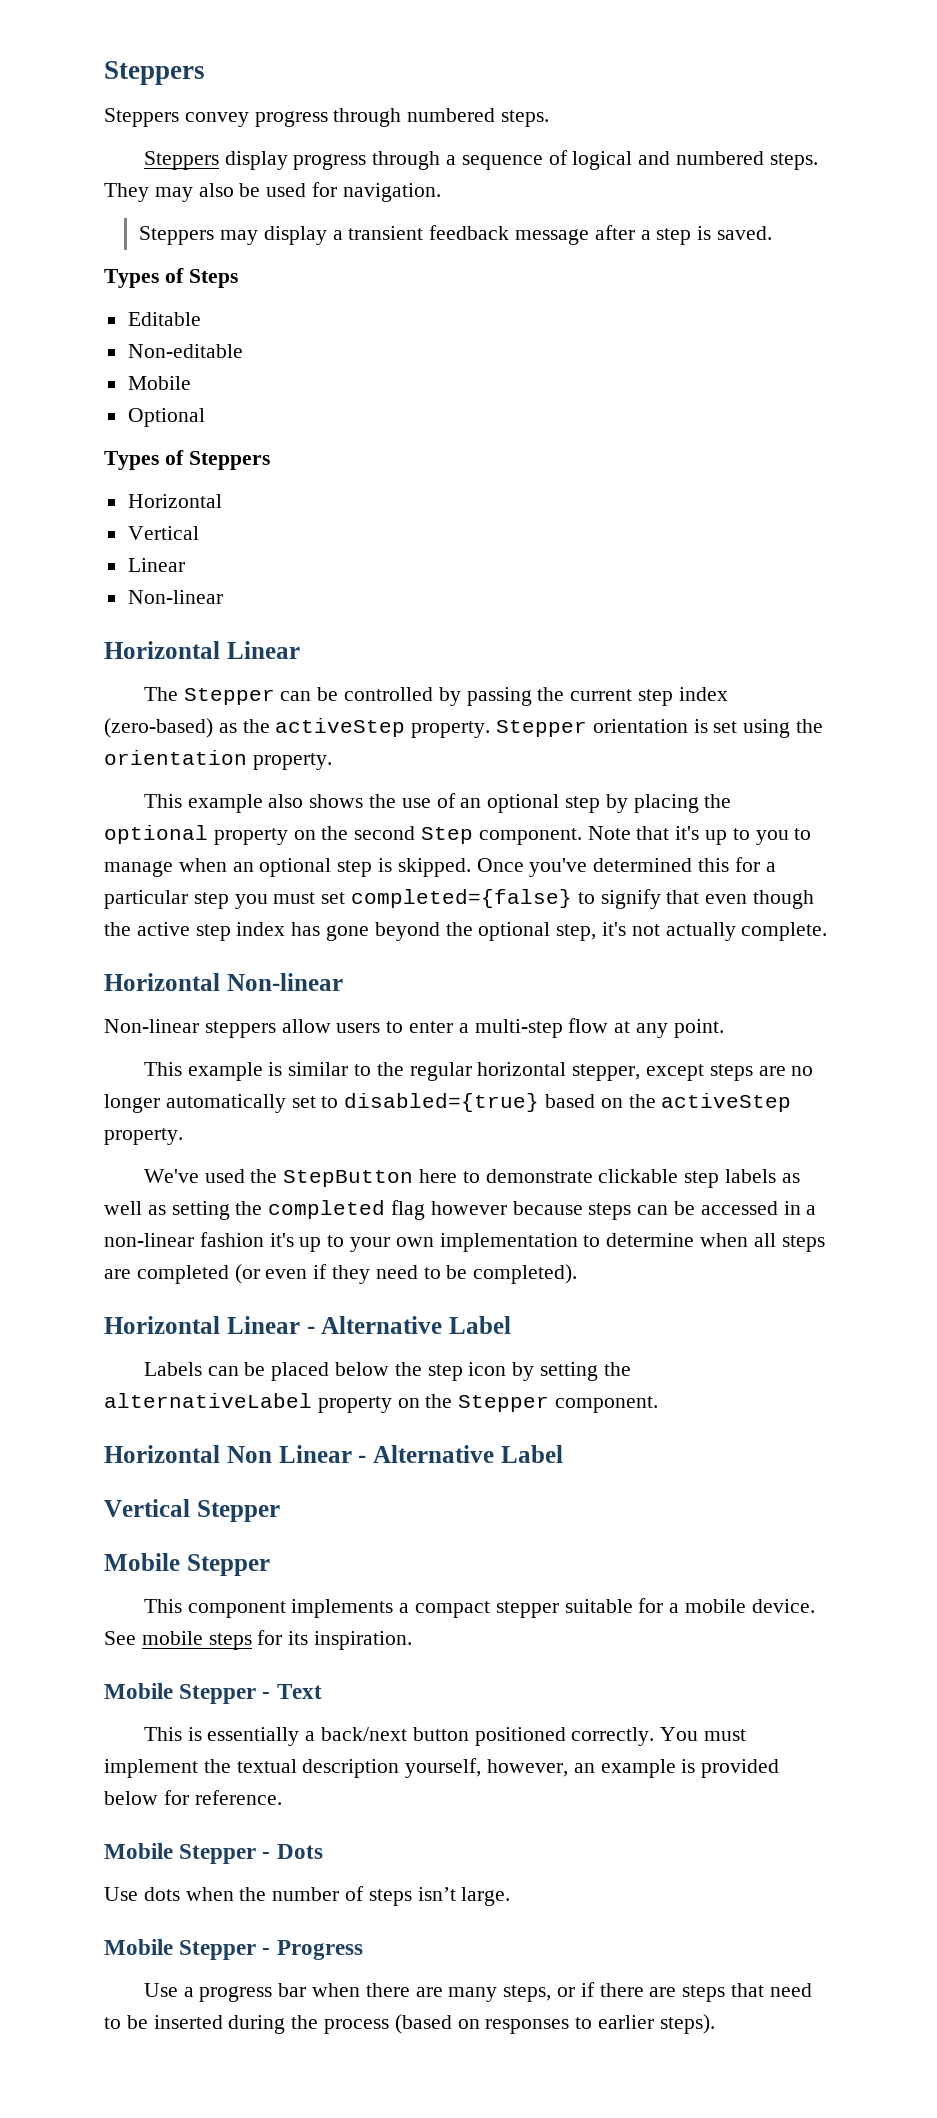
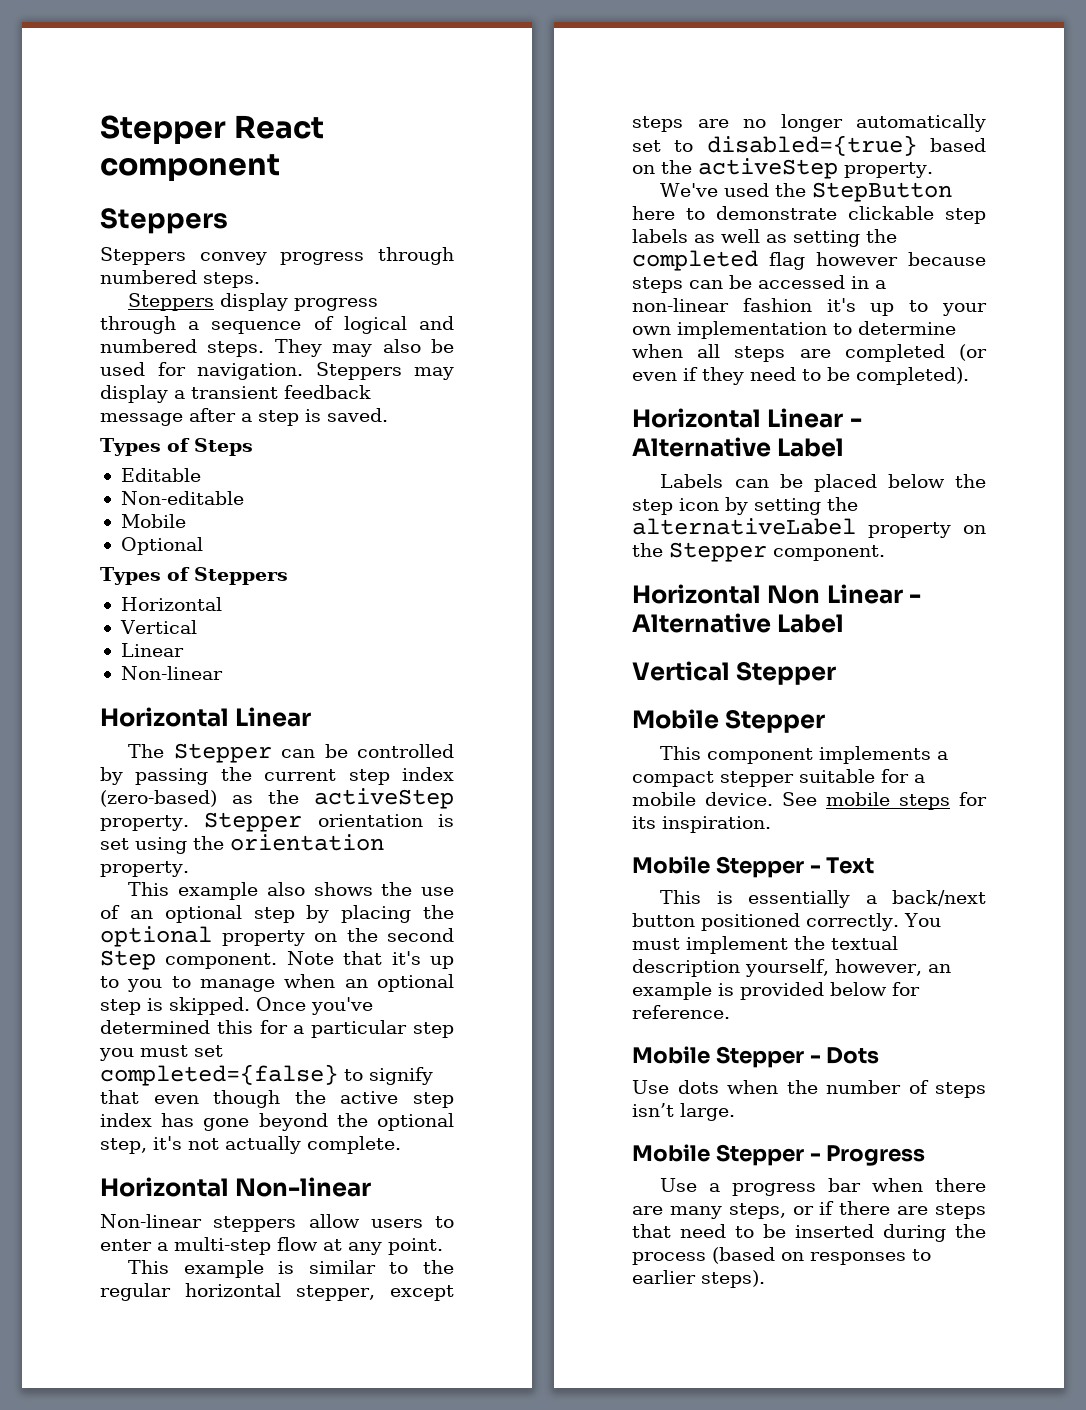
+ Stepper React component
- They may also be used for navigation.
- Steppers may display a transient feedback message after a step is saved.
+ They may also be used for navigation. Steppers may display a transient feedback message after a step is saved.

